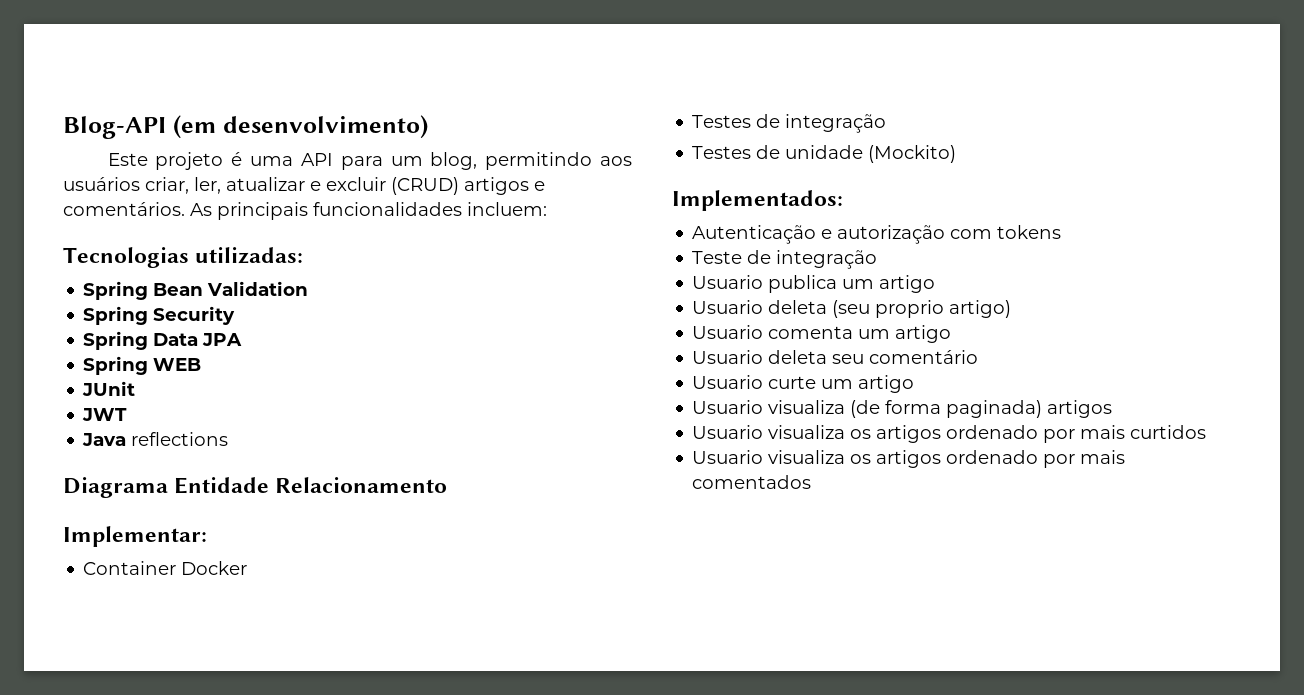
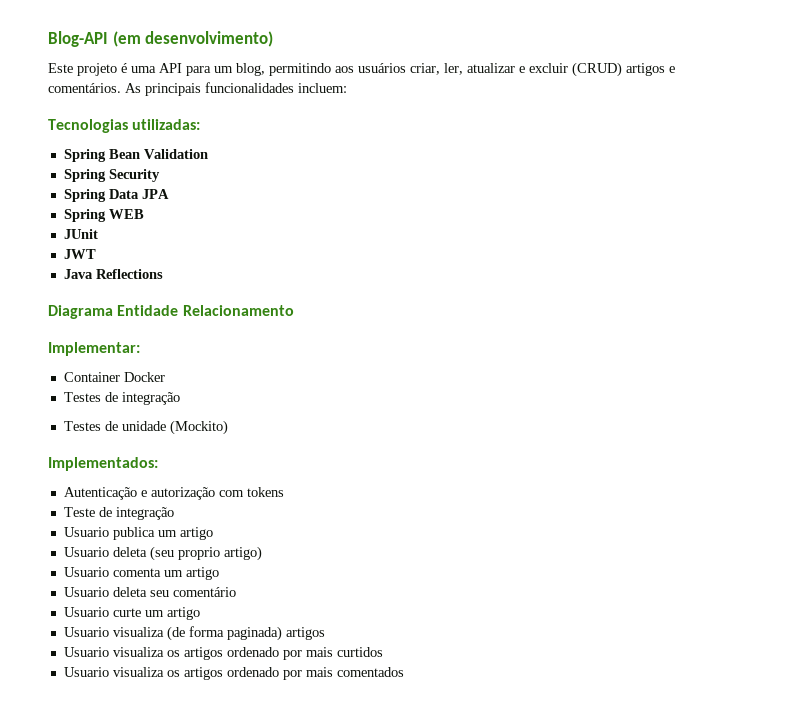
- Java reflections
+ Java Reflections

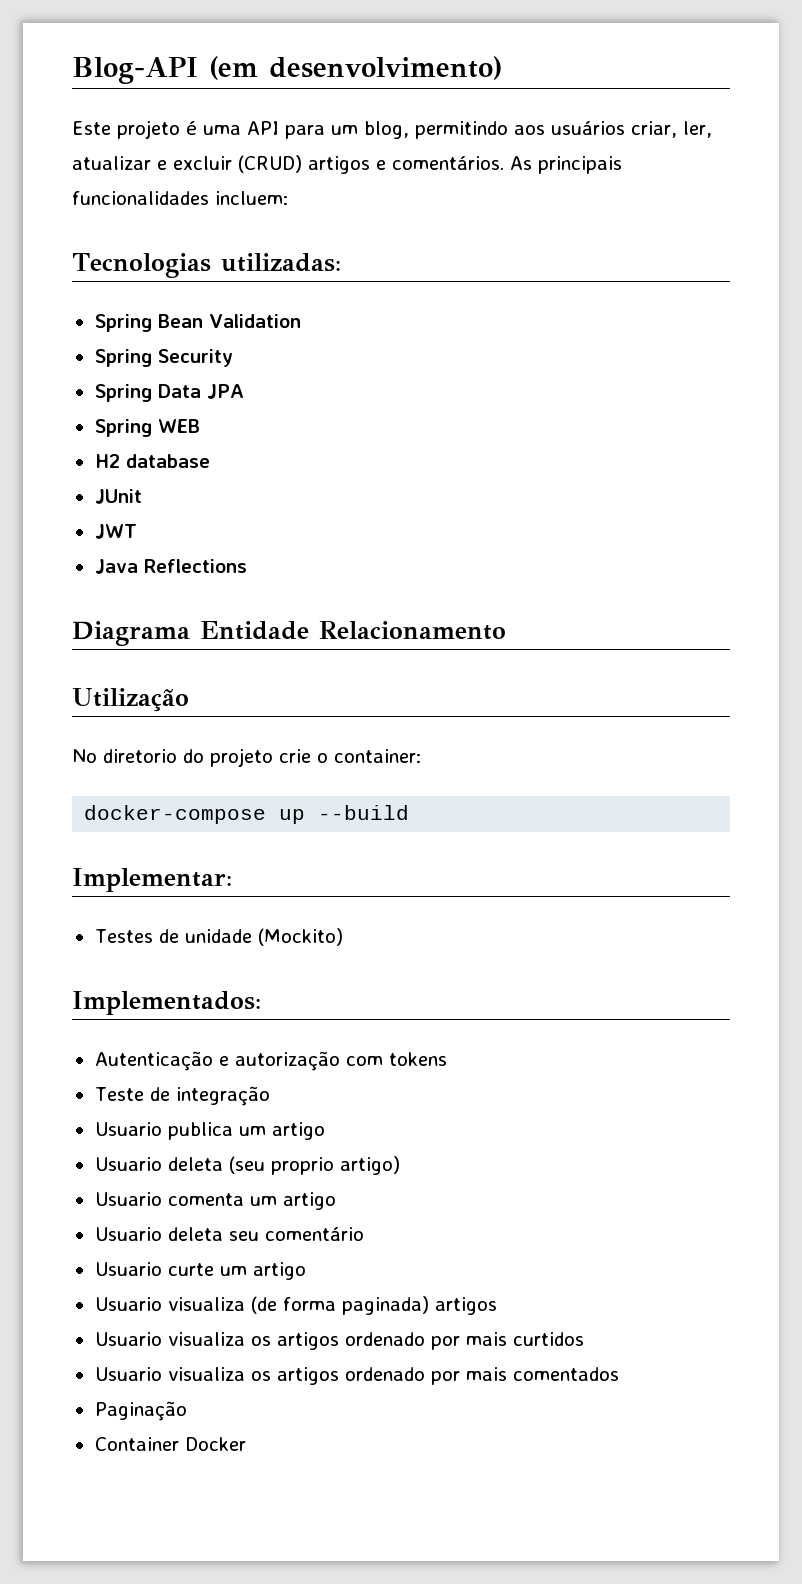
+ H2 database
+ Utilização
+ No diretorio do projeto crie o container:
+ docker-compose up --build
  Implementar:
- Container Docker
- Testes de integração
+ Paginação
+ Container Docker

